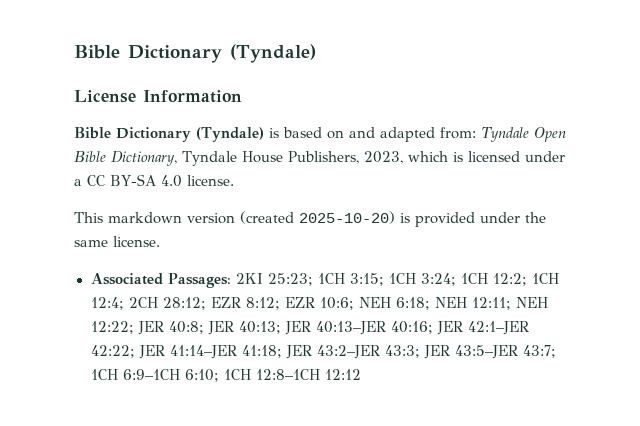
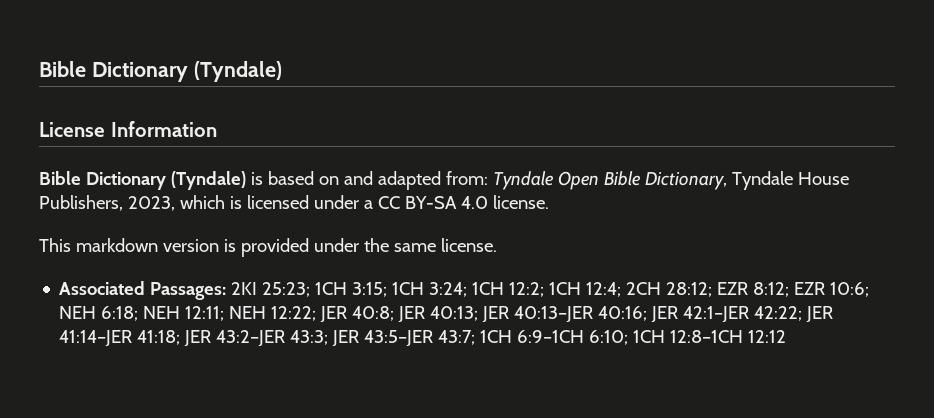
- This markdown version (created 2025-10-20) is provided under the same license.
+ This markdown version is provided under the same license.

